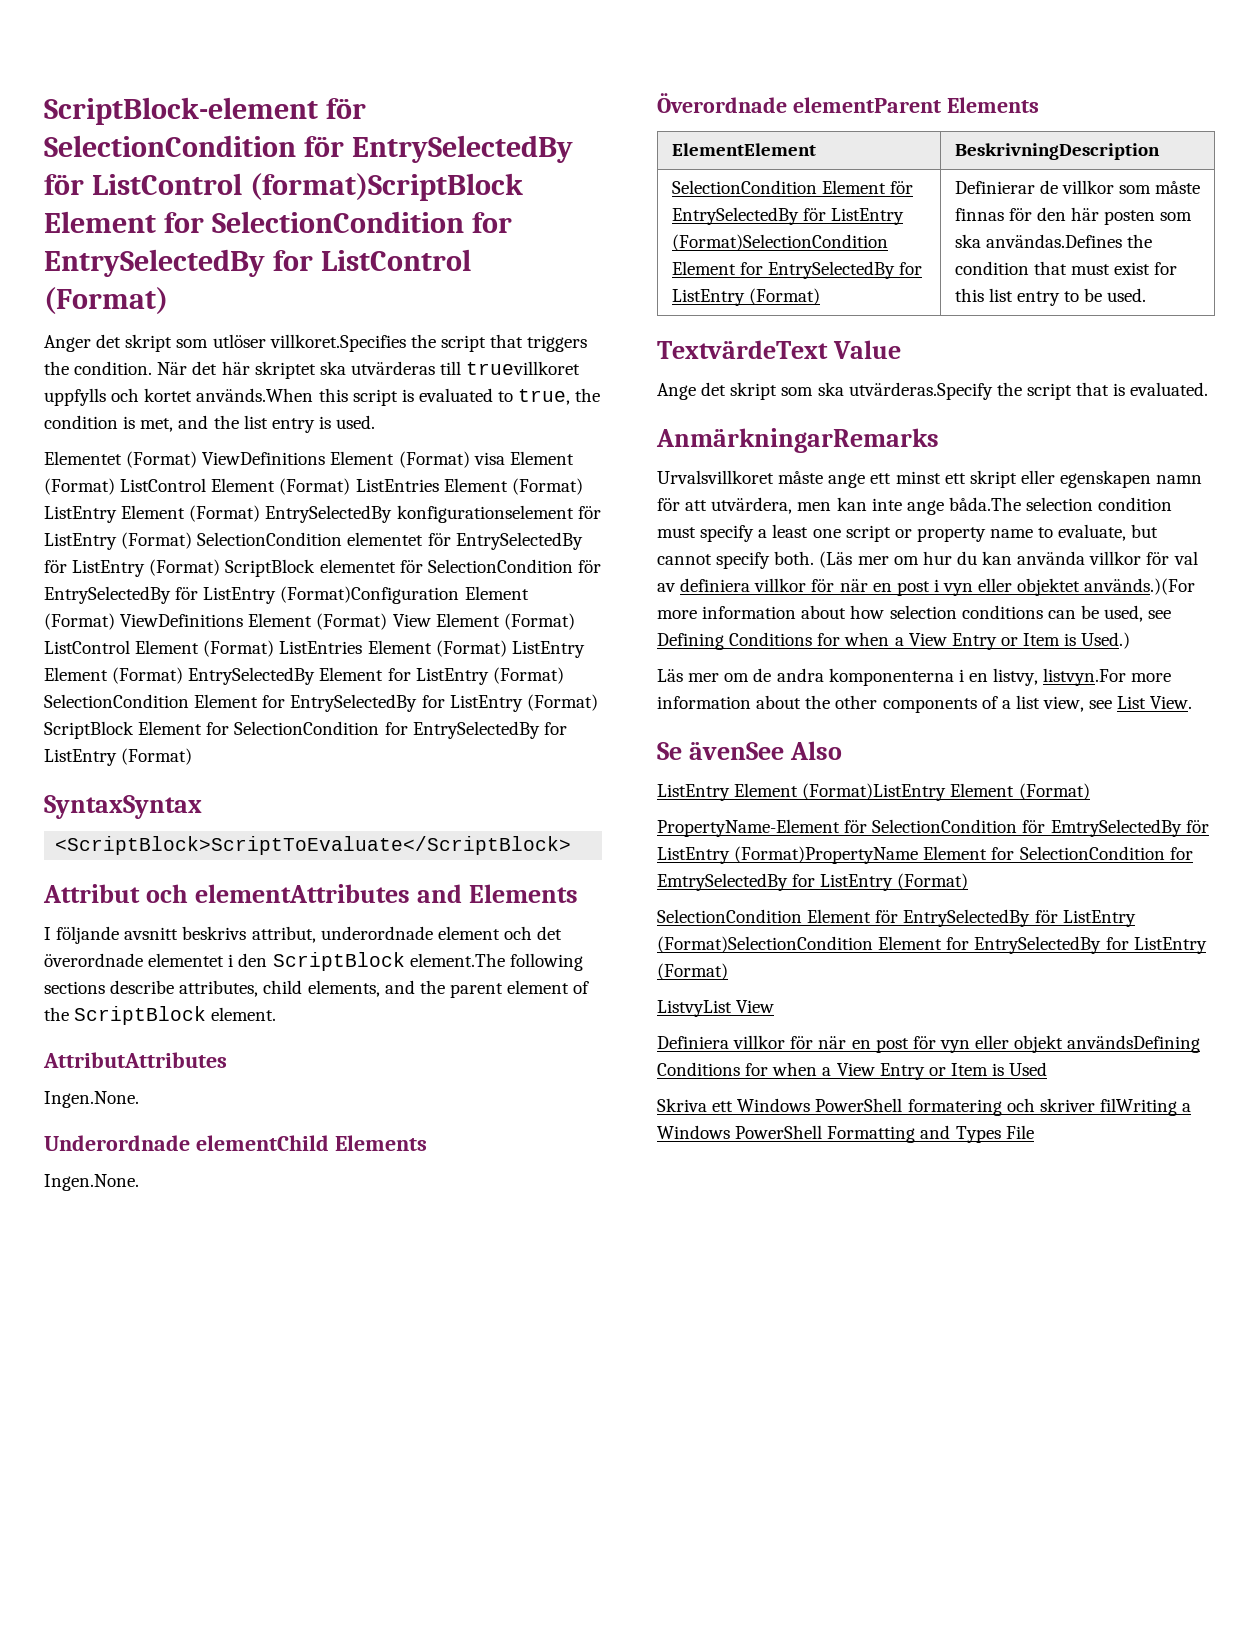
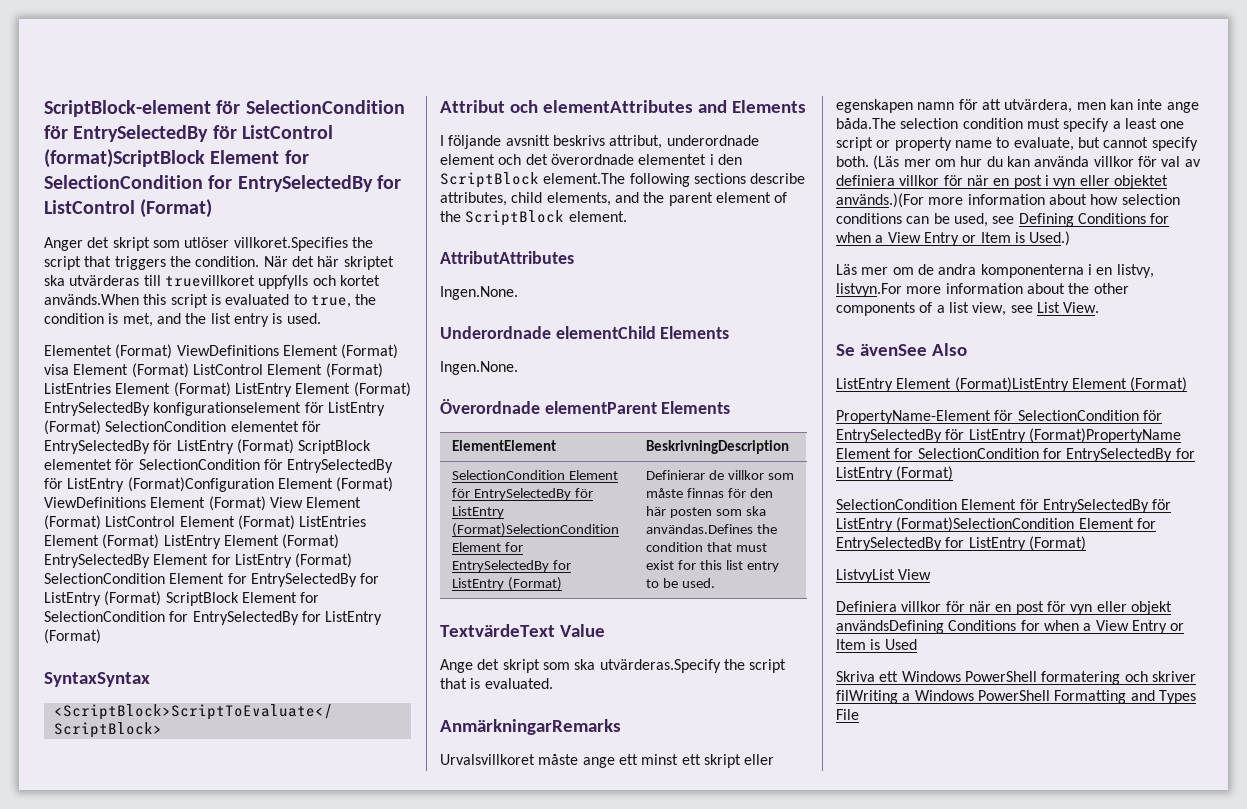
- PropertyName-Element för SelectionCondition för EmtrySelectedBy för ListEntry (Format)PropertyName Element for SelectionCondition for EmtrySelectedBy for ListEntry (Format)
+ PropertyName-Element för SelectionCondition för EntrySelectedBy för ListEntry (Format)PropertyName Element for SelectionCondition for EntrySelectedBy for ListEntry (Format)

